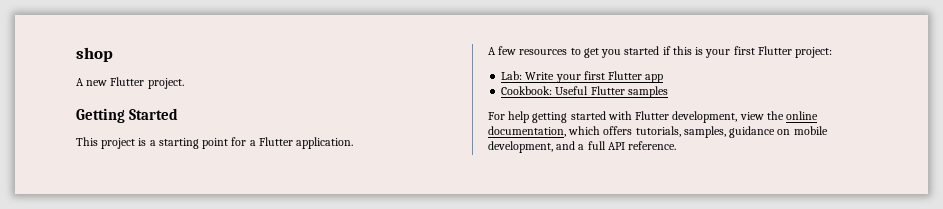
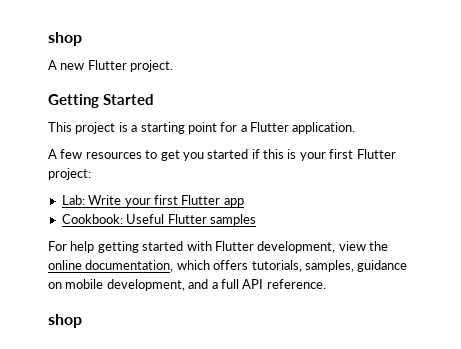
  For help getting started with Flutter development, view the online documentation, which offers tutorials, samples, guidance on mobile development, and a full API reference.
+ shop

